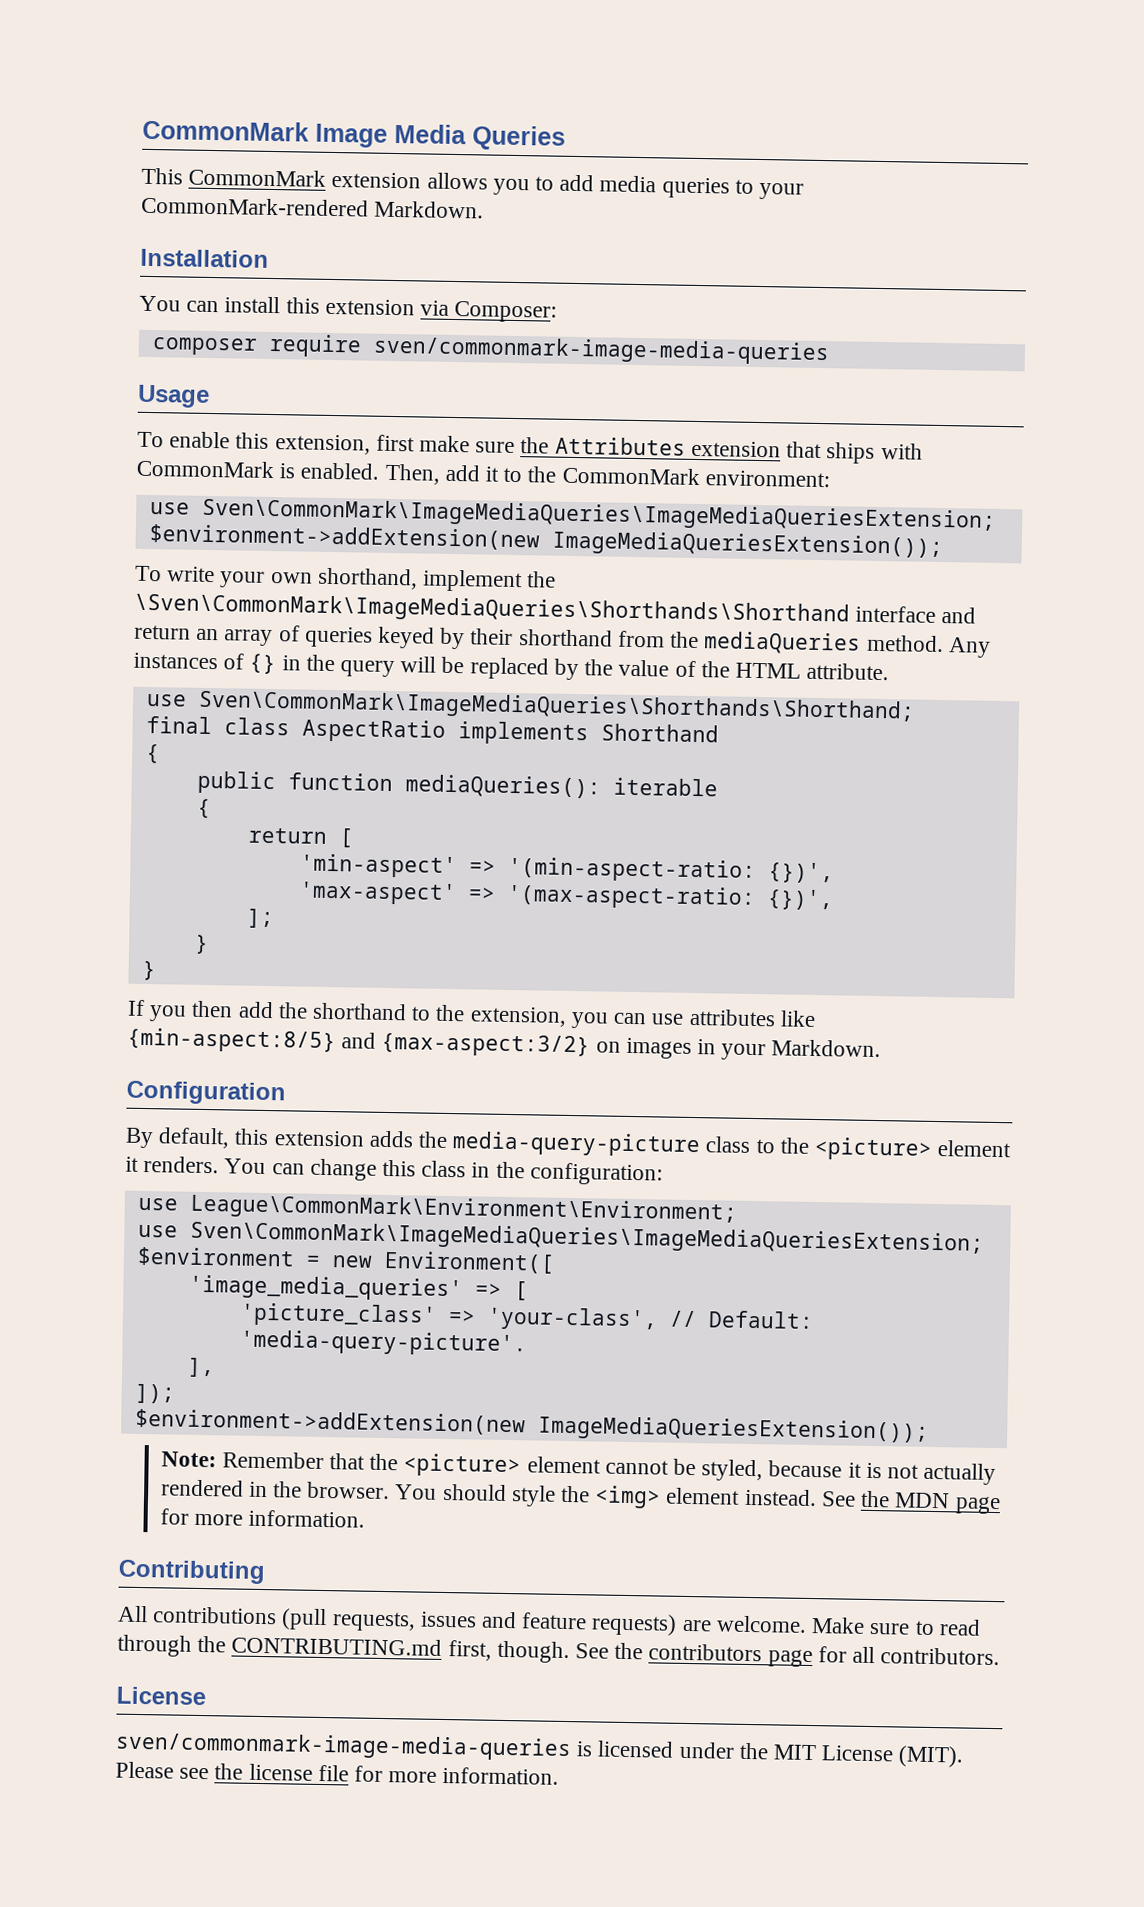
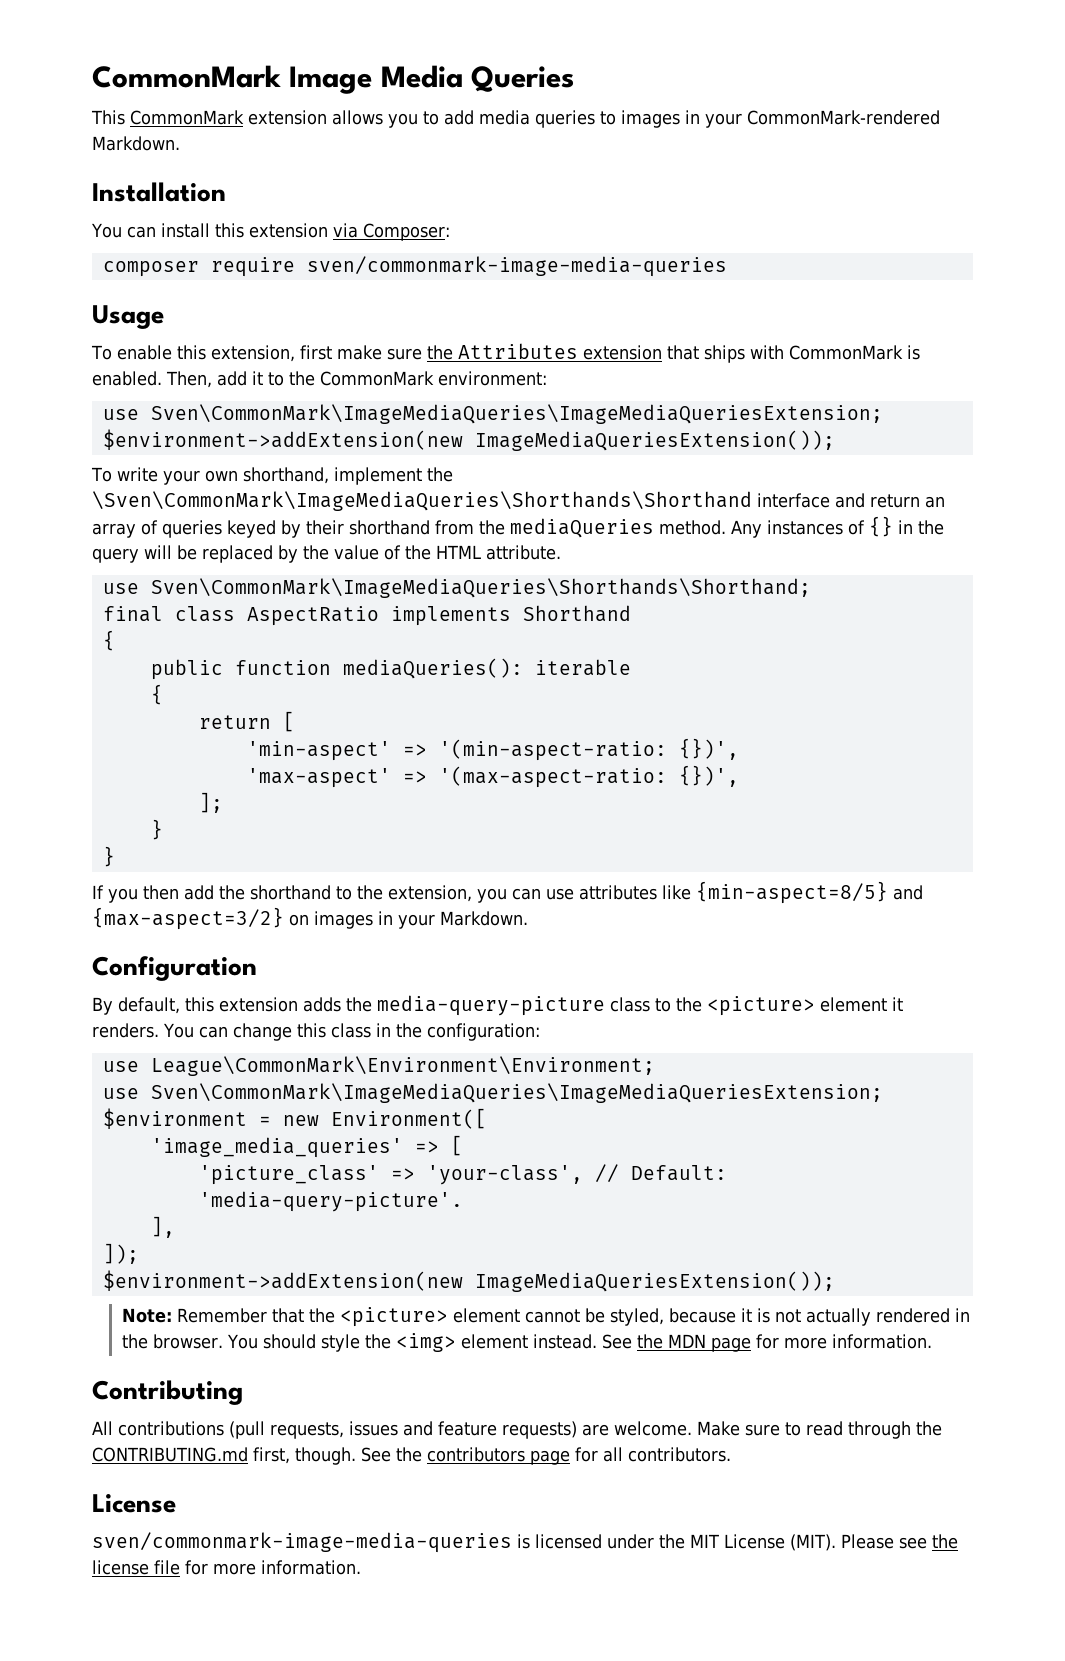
- This CommonMark extension allows you to add media queries to your CommonMark-rendered Markdown.
+ This CommonMark extension allows you to add media queries to images in your CommonMark-rendered Markdown.
- If you then add the shorthand to the extension, you can use attributes like {min-aspect:8/5} and {max-aspect:3/2} on images in your Markdown.
+ If you then add the shorthand to the extension, you can use attributes like {min-aspect=8/5} and {max-aspect=3/2} on images in your Markdown.

